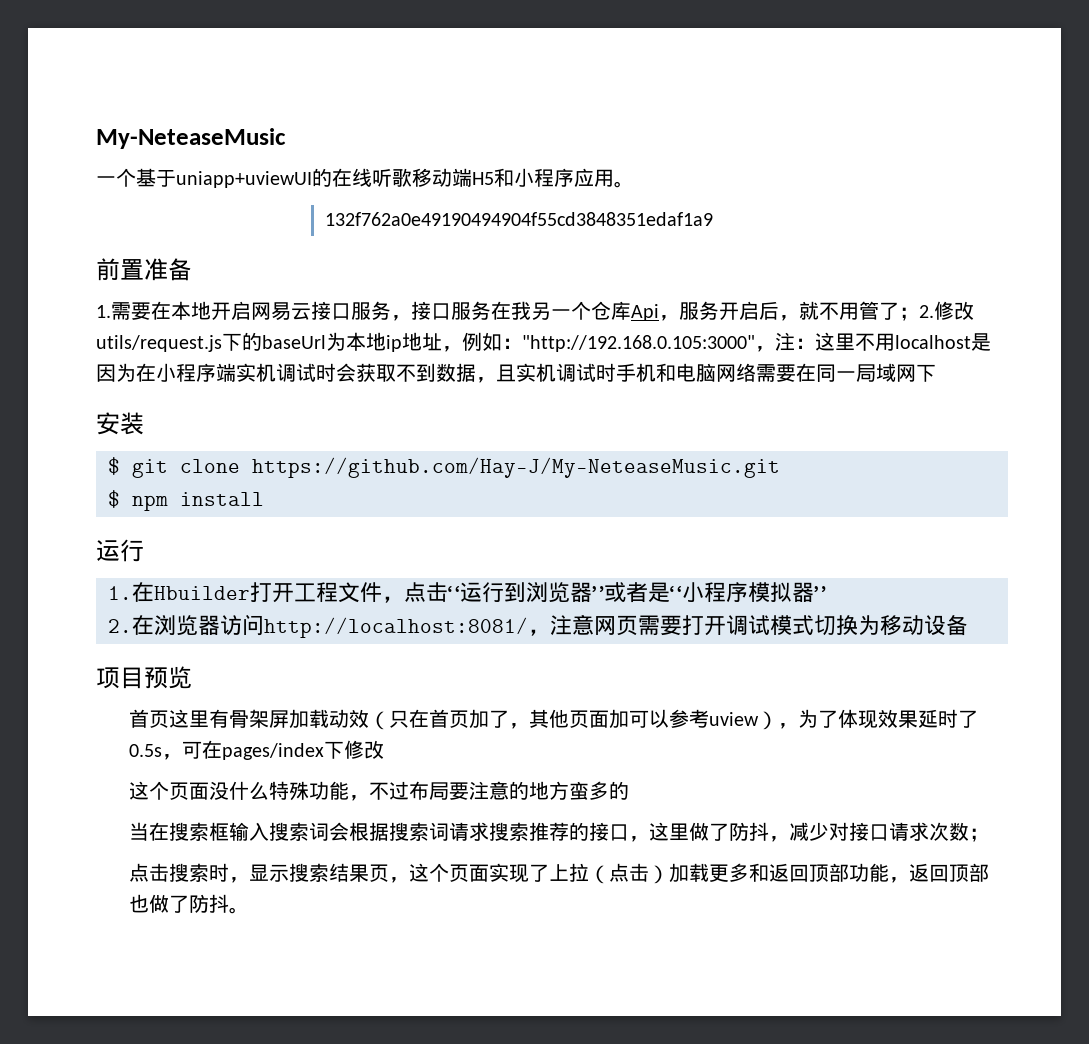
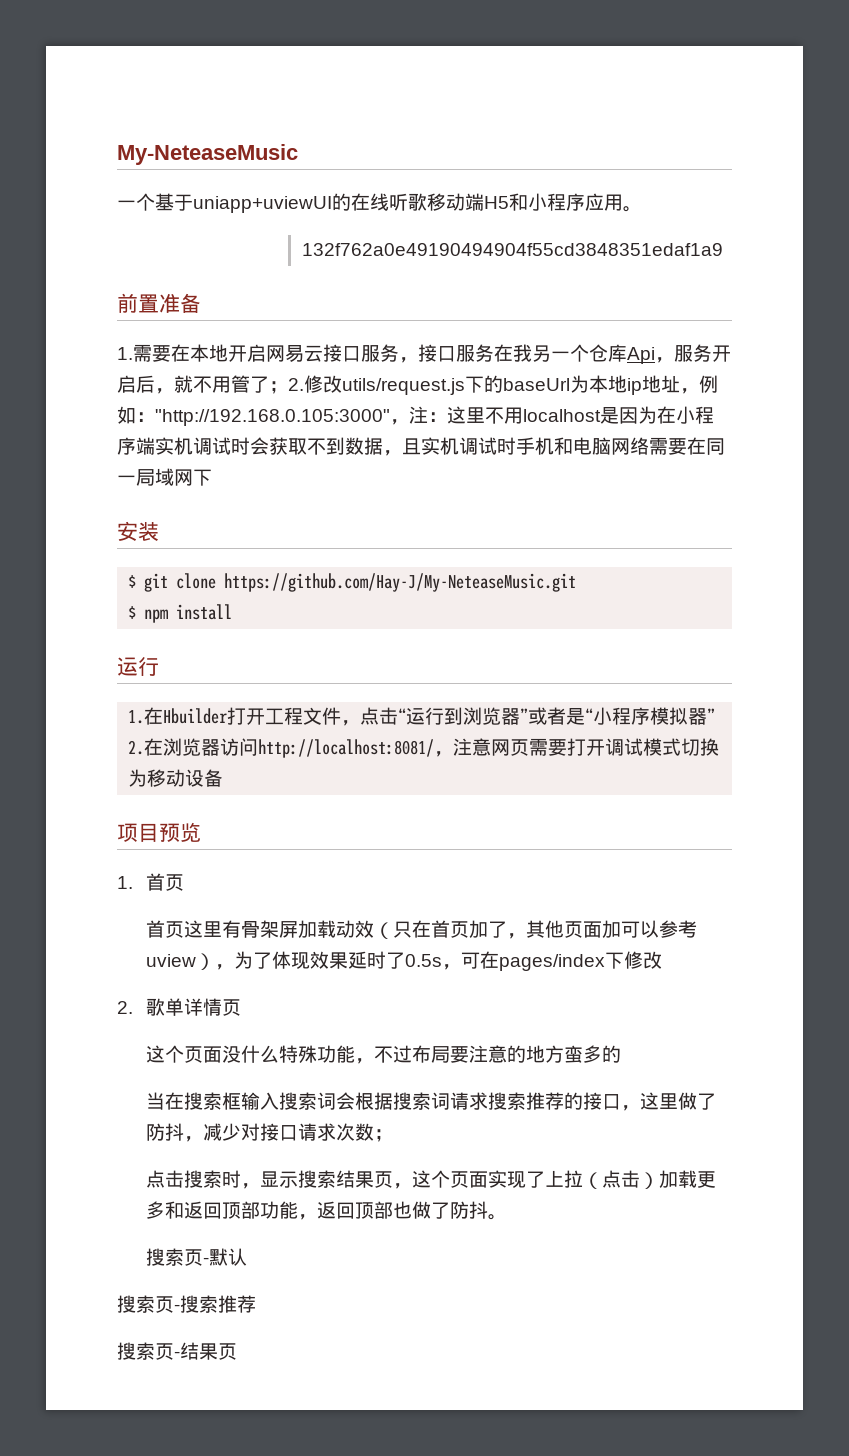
+ 1.首页
+ 2.歌单详情页
+ 搜索页-默认
+ 搜索页-搜索推荐
+ 搜索页-结果页

